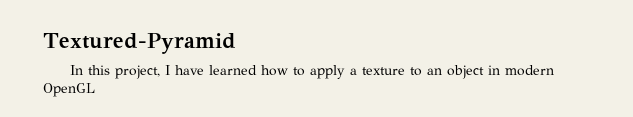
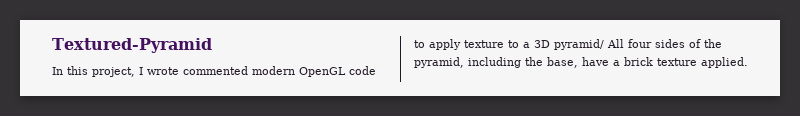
- In this project, I have learned how to apply a texture to an object in modern OpenGL
+ In this project, I wrote commented modern OpenGL code to apply texture to a 3D pyramid/ All four sides of the pyramid, including the base, have a brick texture applied.

